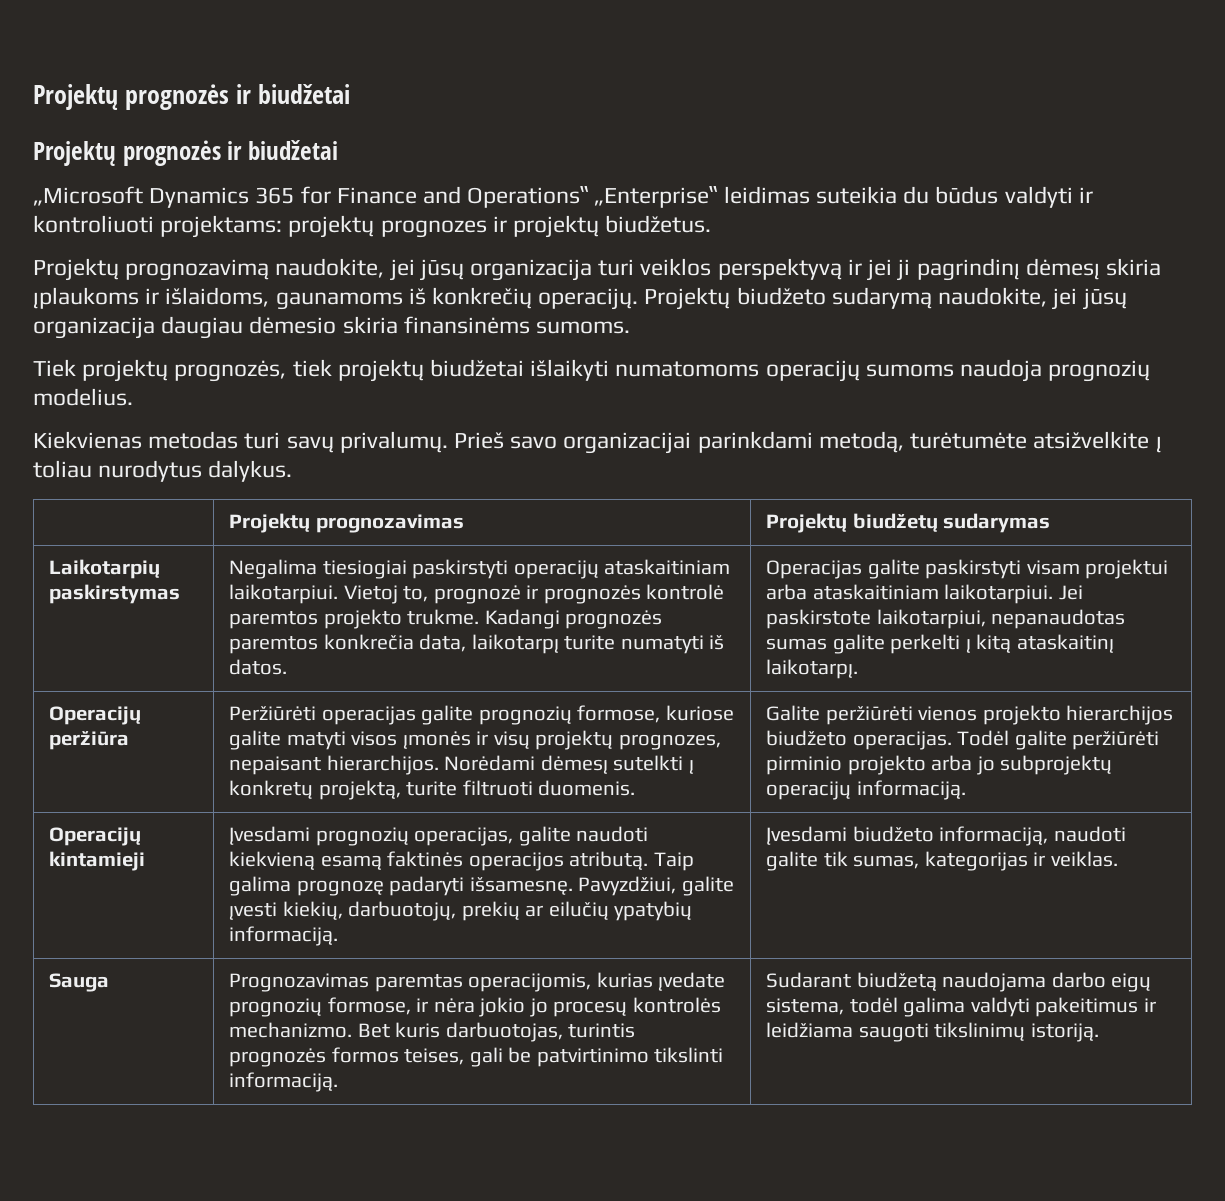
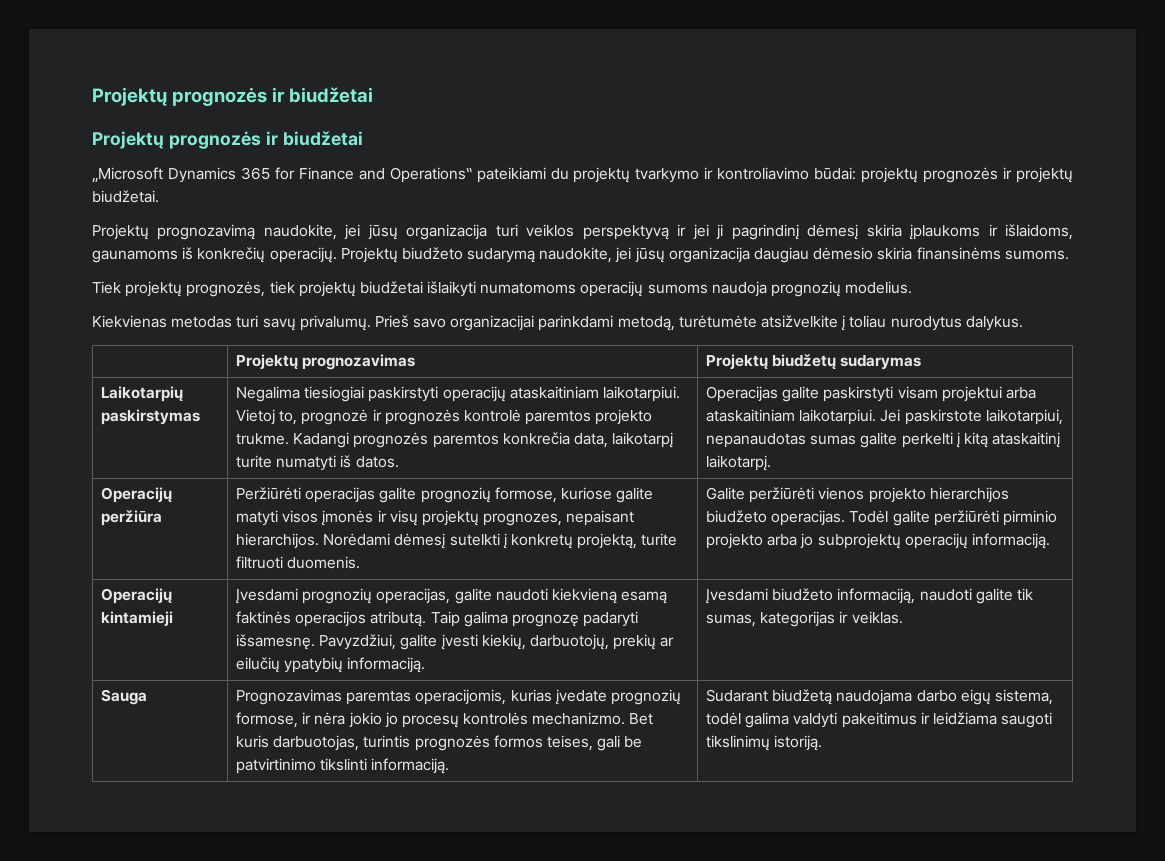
- „Microsoft Dynamics 365 for Finance and Operations‟ „Enterprise‟ leidimas suteikia du būdus valdyti ir kontroliuoti projektams: projektų prognozes ir projektų biudžetus.
+ „Microsoft Dynamics 365 for Finance and Operations‟ pateikiami du projektų tvarkymo ir kontroliavimo būdai: projektų prognozės ir projektų biudžetai.

